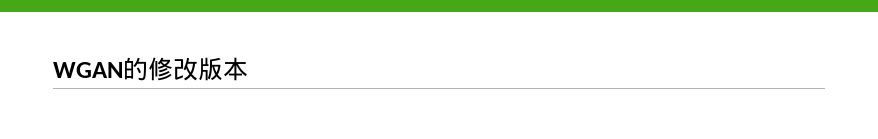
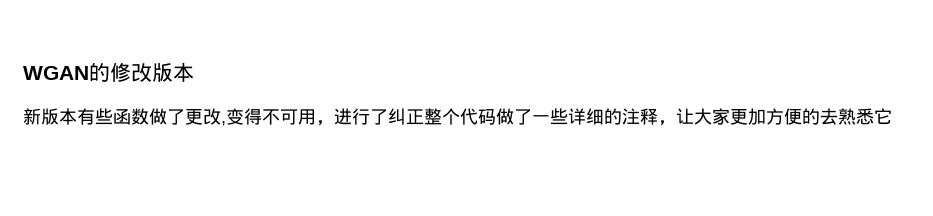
+ 新版本有些函数做了更改,变得不可用，进行了纠正整个代码做了一些详细的注释，让大家更加方便的去熟悉它

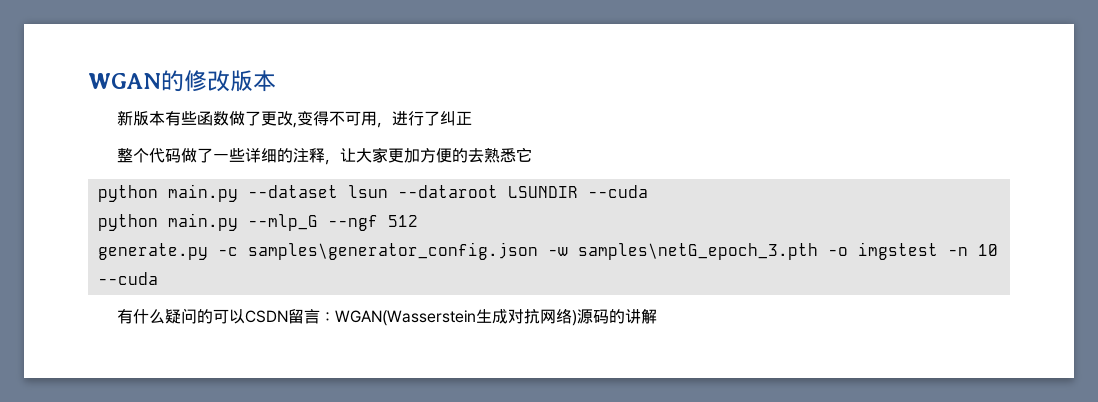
- 新版本有些函数做了更改,变得不可用，进行了纠正整个代码做了一些详细的注释，让大家更加方便的去熟悉它
+ 新版本有些函数做了更改,变得不可用，进行了纠正
+ 整个代码做了一些详细的注释，让大家更加方便的去熟悉它
+ python main.py --dataset lsun --dataroot LSUNDIR --cuda
+ python main.py --mlp_G --ngf 512
+ generate.py -c samples\generator_config.json -w samples\netG_epoch_3.pth -o imgstest -n 10 --cuda
+ 有什么疑问的可以CSDN留言：WGAN(Wasserstein生成对抗网络)源码的讲解

